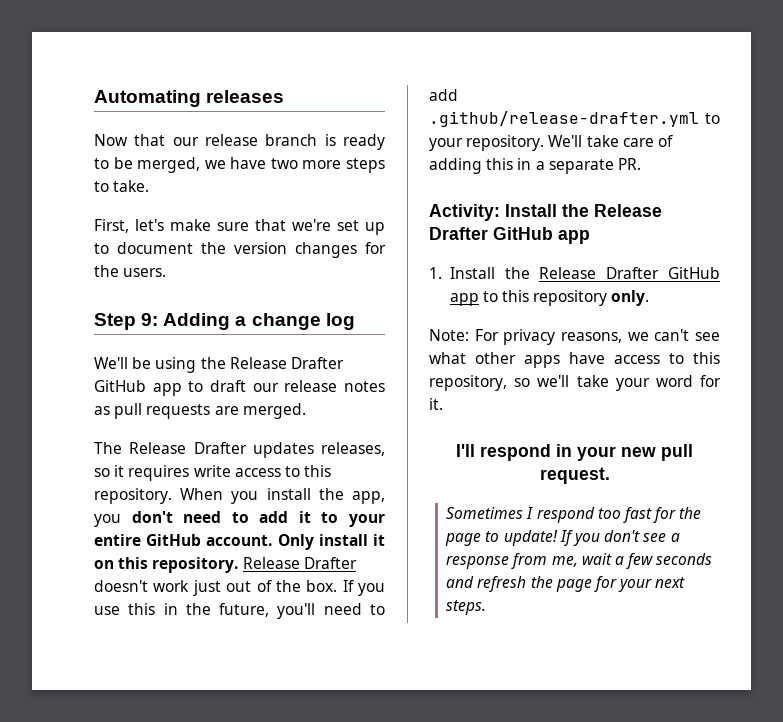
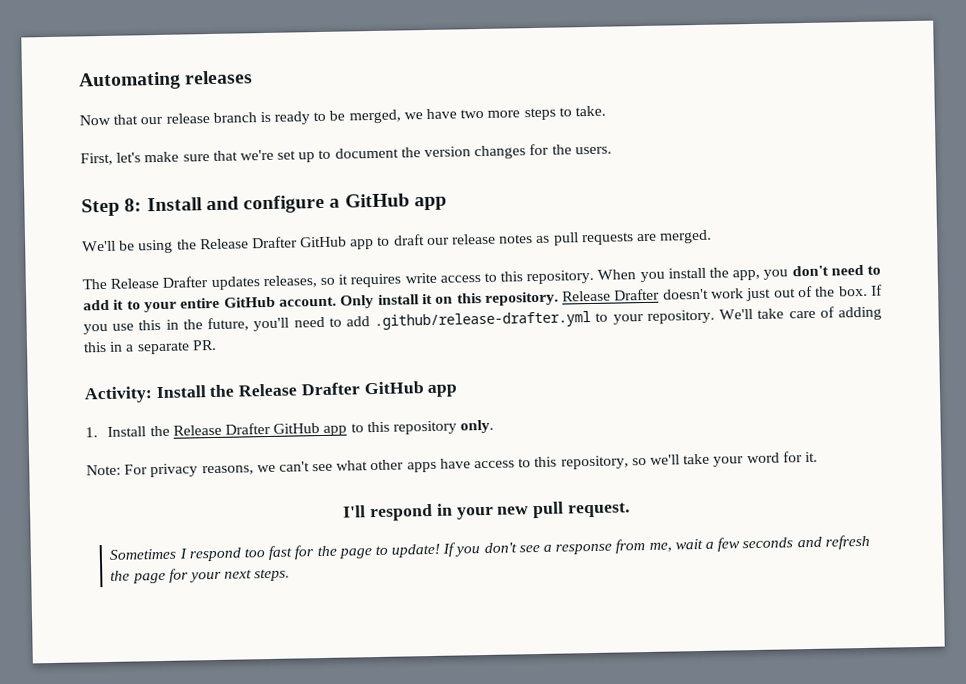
- Step 9: Adding a change log
+ Step 8: Install and configure a GitHub app

